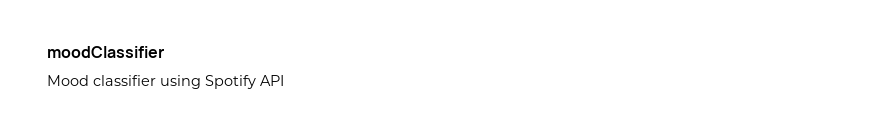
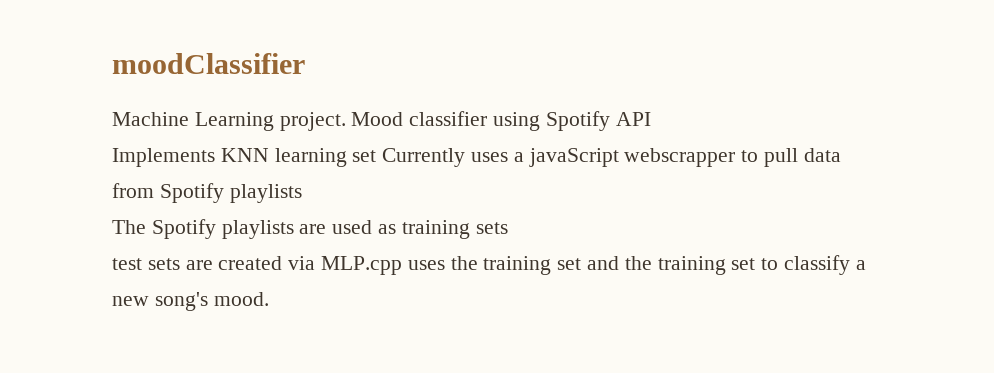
+ Machine Learning project.
+ Implements KNN learning set Currently uses a javaScript webscrapper to pull data from Spotify playlists
+ The Spotify playlists are used as training sets
+ test sets are created via MLP.cpp uses the training set and the training set to classify a new song's mood.

